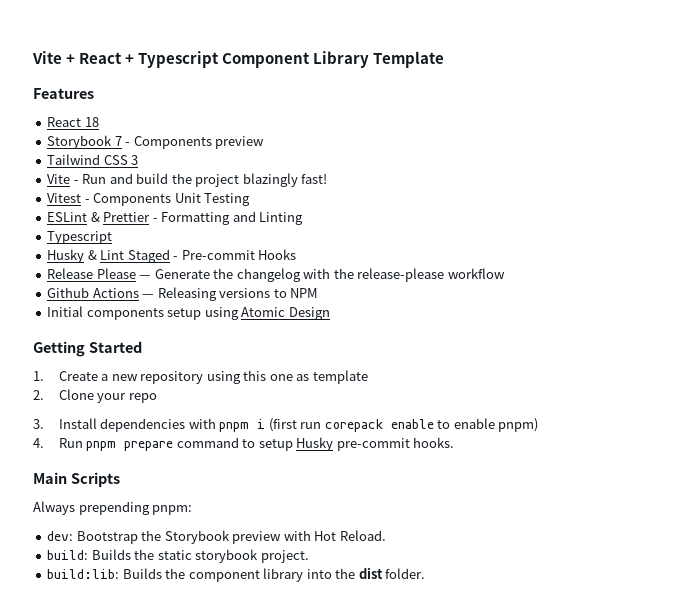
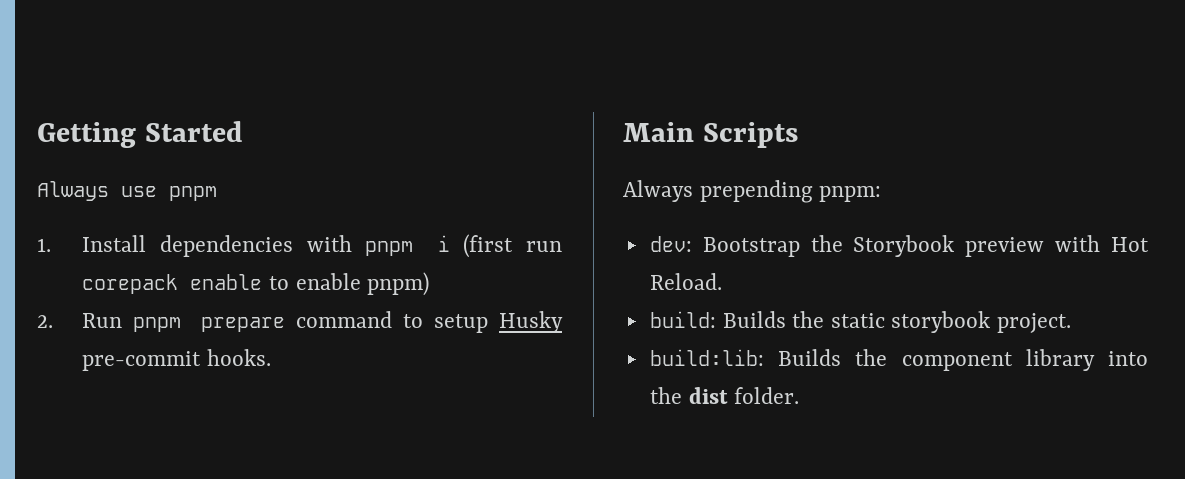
- Vite + React + Typescript Component Library Template
- Features
- React 18
- Storybook 7 - Components preview
- Tailwind CSS 3
- Vite - Run and build the project blazingly fast!
- Vitest - Components Unit Testing
- ESLint & Prettier - Formatting and Linting
- Typescript
- Husky & Lint Staged - Pre-commit Hooks
- Release Please — Generate the changelog with the release-please workflow
- Github Actions — Releasing versions to NPM
- Initial components setup using Atomic Design
  Getting Started
- 1. Create a new repository using this one as template
- 2. Clone your repo
- 3. Install dependencies with pnpm i (first run corepack enable to enable pnpm)
+ Always use pnpm
+ 1. Install dependencies with pnpm i (first run corepack enable to enable pnpm)
- 4. Run pnpm prepare command to setup Husky pre-commit hooks.
+ 2. Run pnpm prepare command to setup Husky pre-commit hooks.

